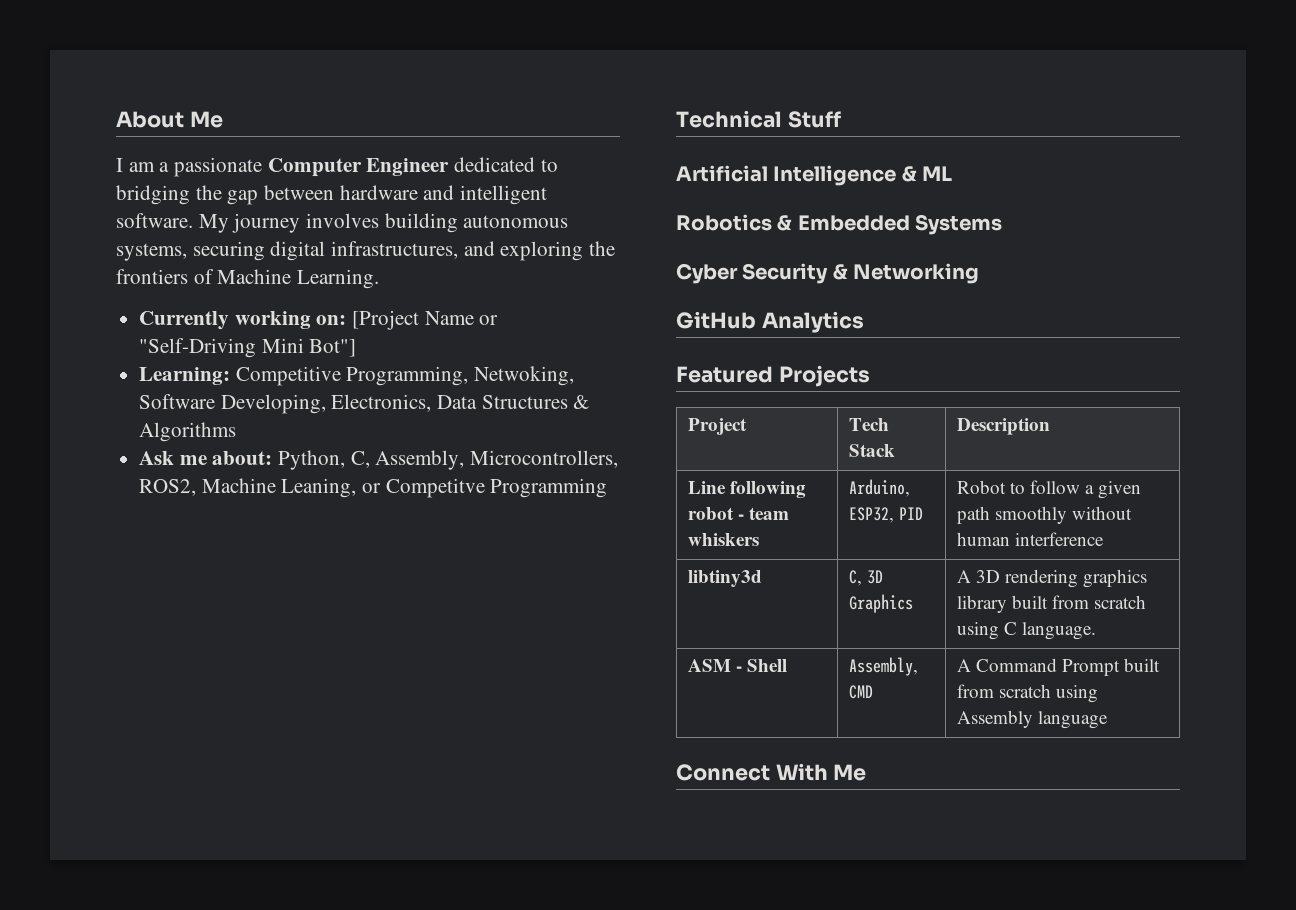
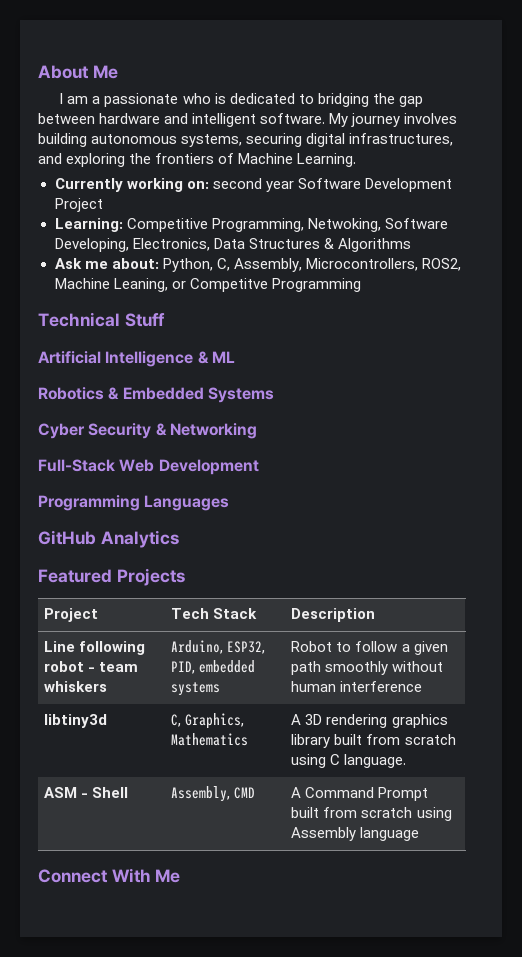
- I am a passionate Computer Engineer dedicated to bridging the gap between hardware and intelligent software.
+ I am a passionate who is dedicated to bridging the gap between hardware and intelligent software.
- Currently working on: [Project Name or "Self-Driving Mini Bot"]
+ Currently working on: second year Software Development Project
+ Full-Stack Web Development
+ Programming Languages
- Line following robot - team whiskers | Arduino, ESP32, PID | Robot to follow a given path smoothly without human interference
+ Line following robot - team whiskers | Arduino, ESP32, PID, embedded systems | Robot to follow a given path smoothly without human interference
- libtiny3d | C, 3D Graphics | A 3D rendering graphics library built from scratch using C language.
+ libtiny3d | C, Graphics, Mathematics | A 3D rendering graphics library built from scratch using C language.

